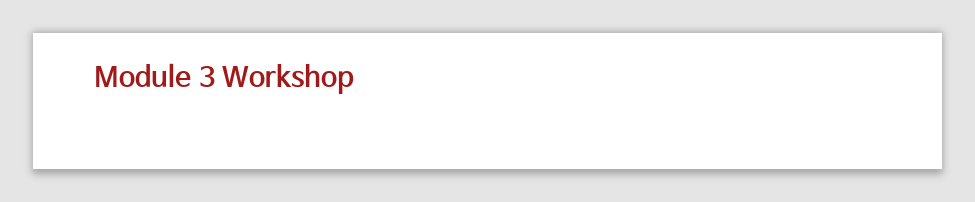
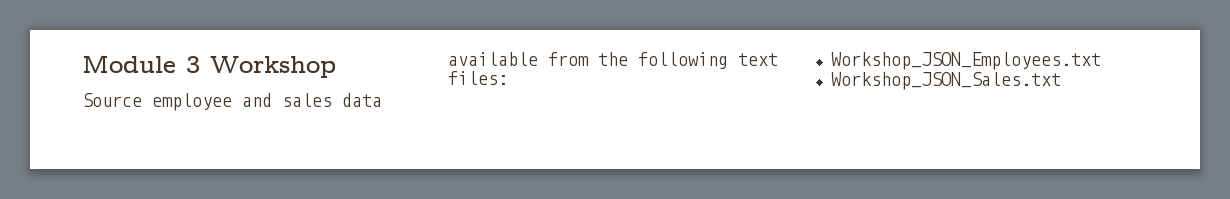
+ Source employee and sales data available from the following text files:
+ Workshop_JSON_Employees.txt
+ Workshop_JSON_Sales.txt

